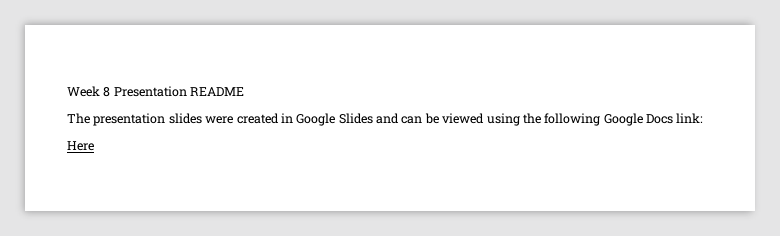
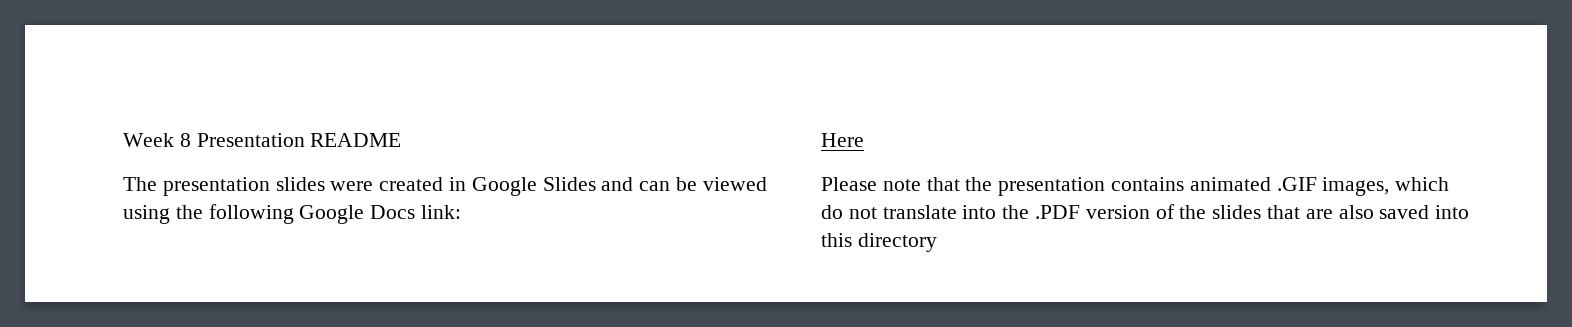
+ Please note that the presentation contains animated .GIF images, which do not translate into the .PDF version of the slides that are also saved into this directory

